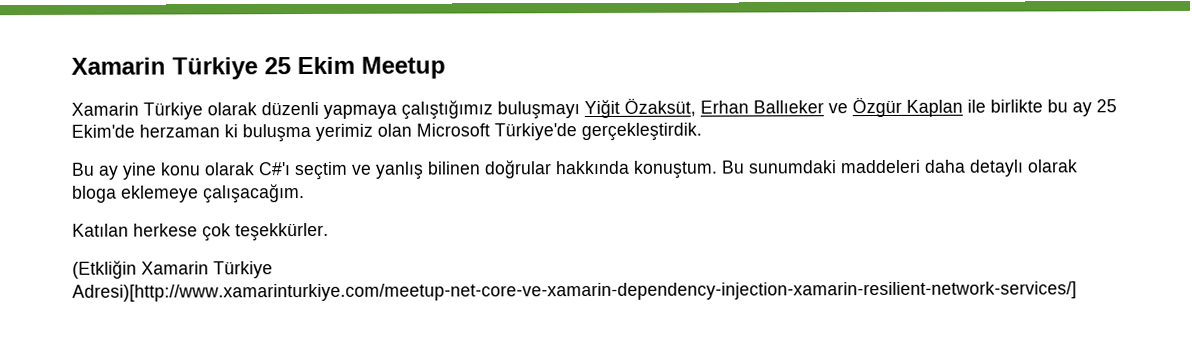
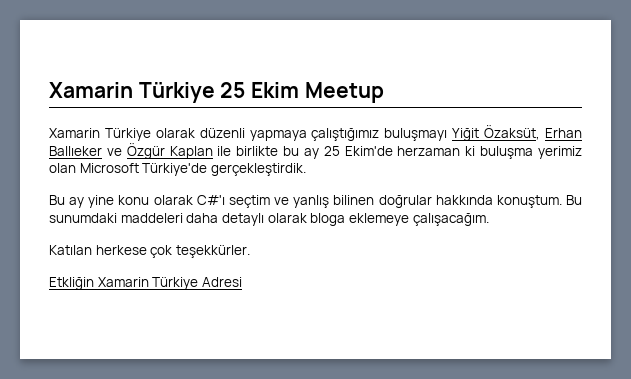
- (Etkliğin Xamarin Türkiye Adresi)[http://www.xamarinturkiye.com/meetup-net-core-ve-xamarin-dependency-injection-xamarin-resilient-network-services/]
+ Etkliğin Xamarin Türkiye Adresi

